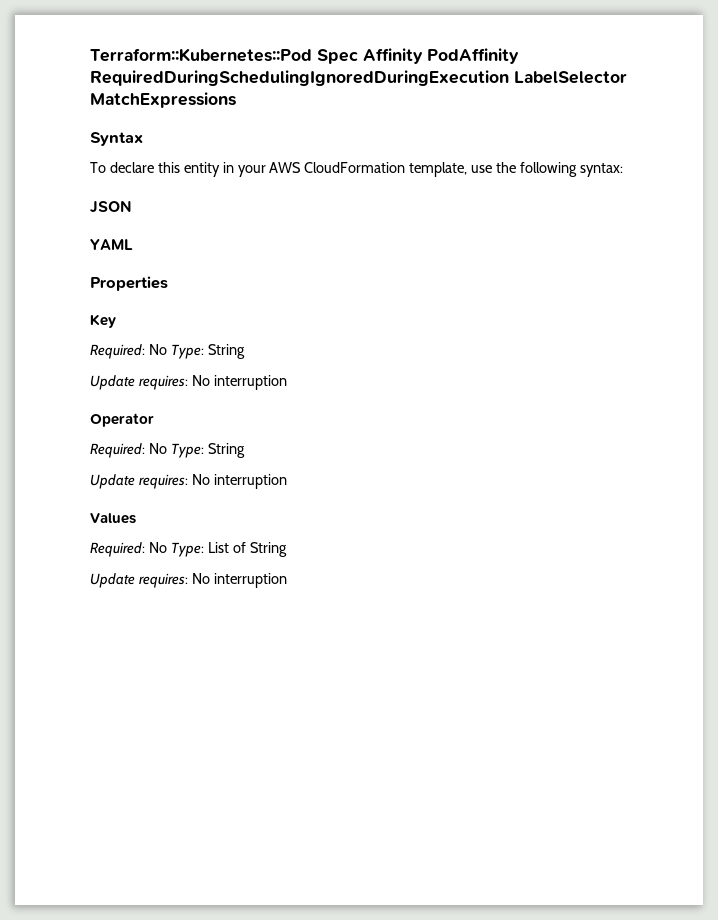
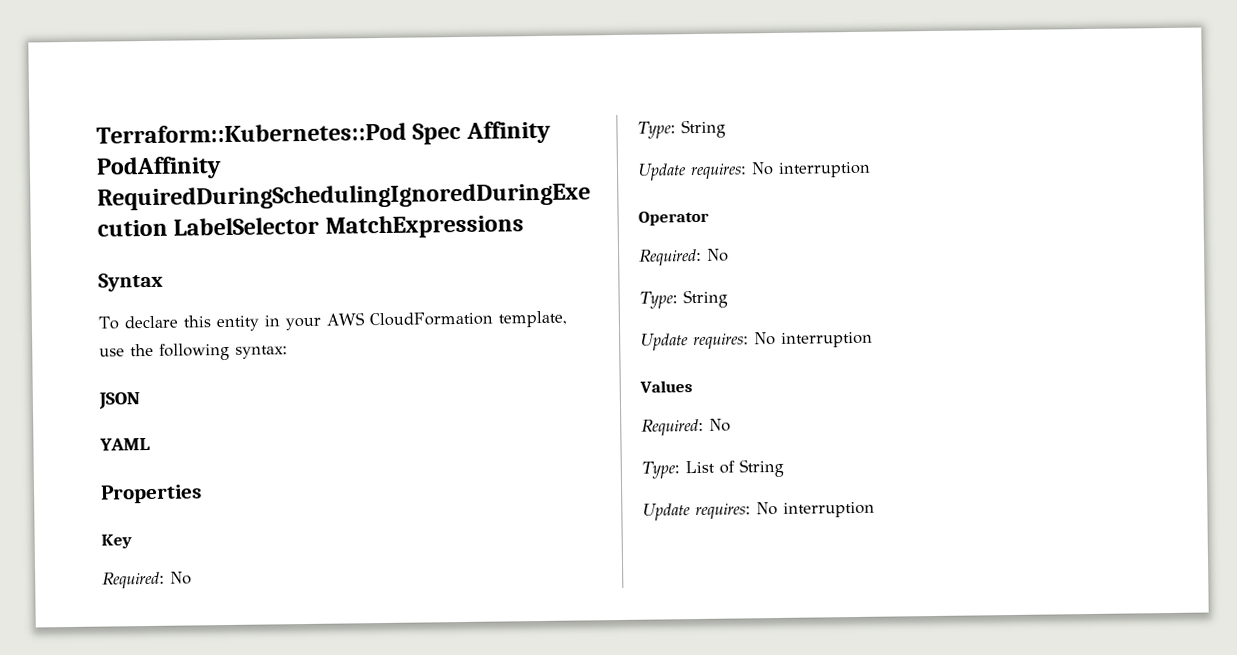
  Key
- Required: No Type: String
+ Required: No
+ Type: String
  Operator
- Required: No Type: String
+ Required: No
+ Type: String
  Values
- Required: No Type: List of String
+ Required: No
+ Type: List of String

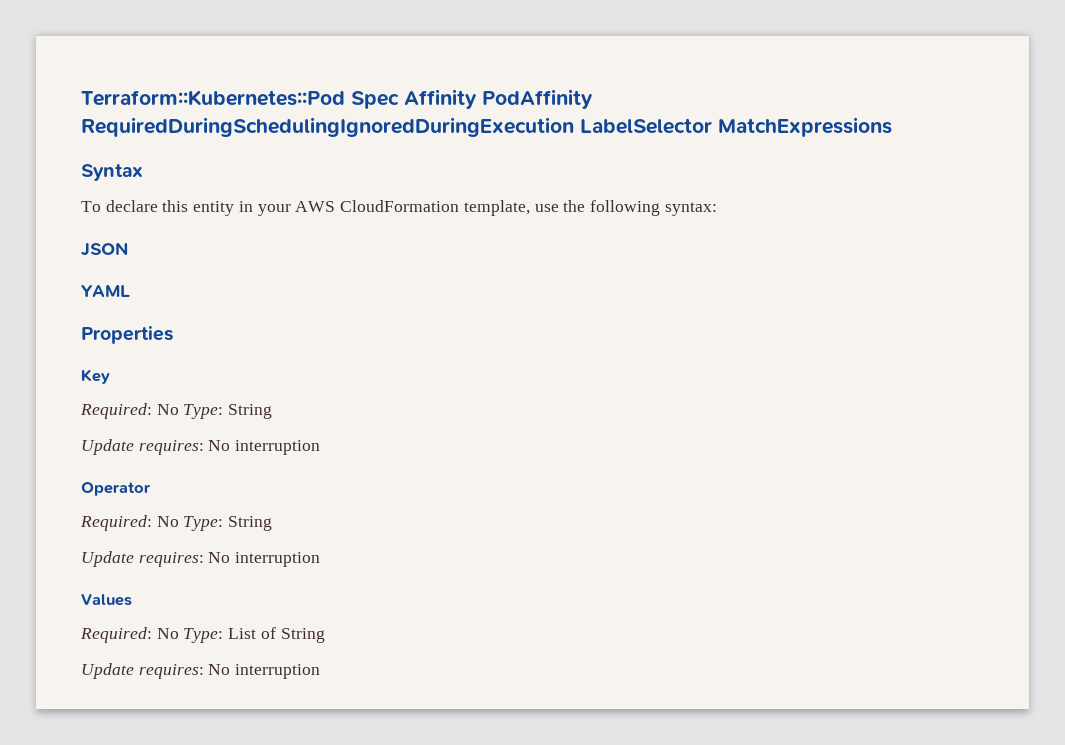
  Key
- Required: No
- Type: String
+ Required: No Type: String
  Operator
- Required: No
- Type: String
+ Required: No Type: String
  Values
- Required: No
- Type: List of String
+ Required: No Type: List of String

